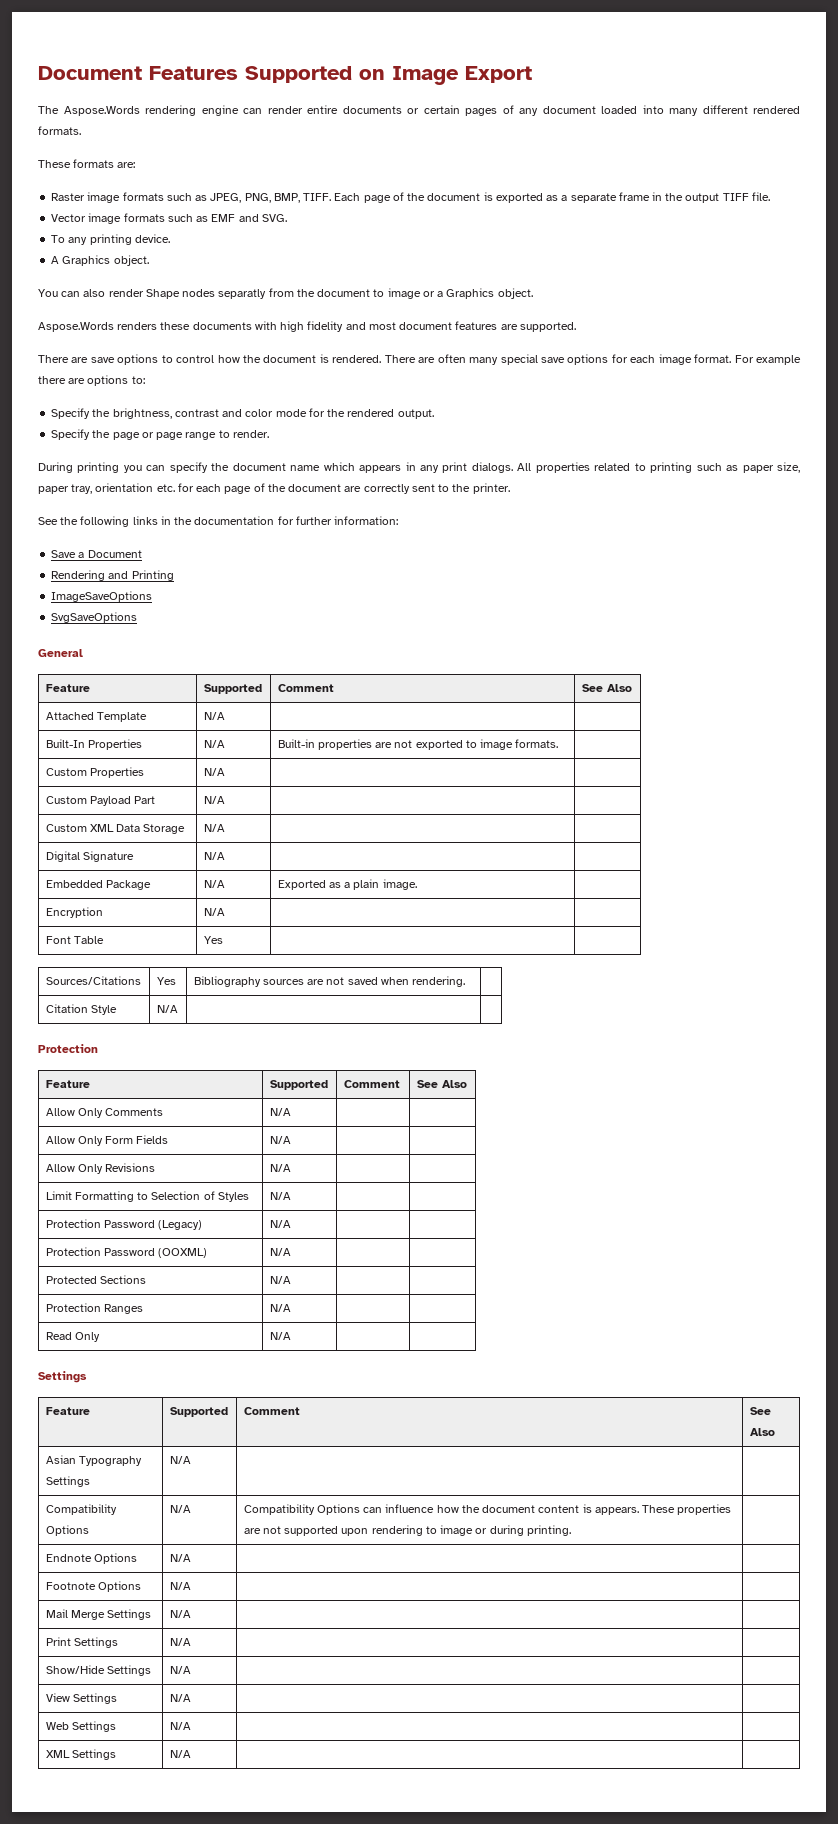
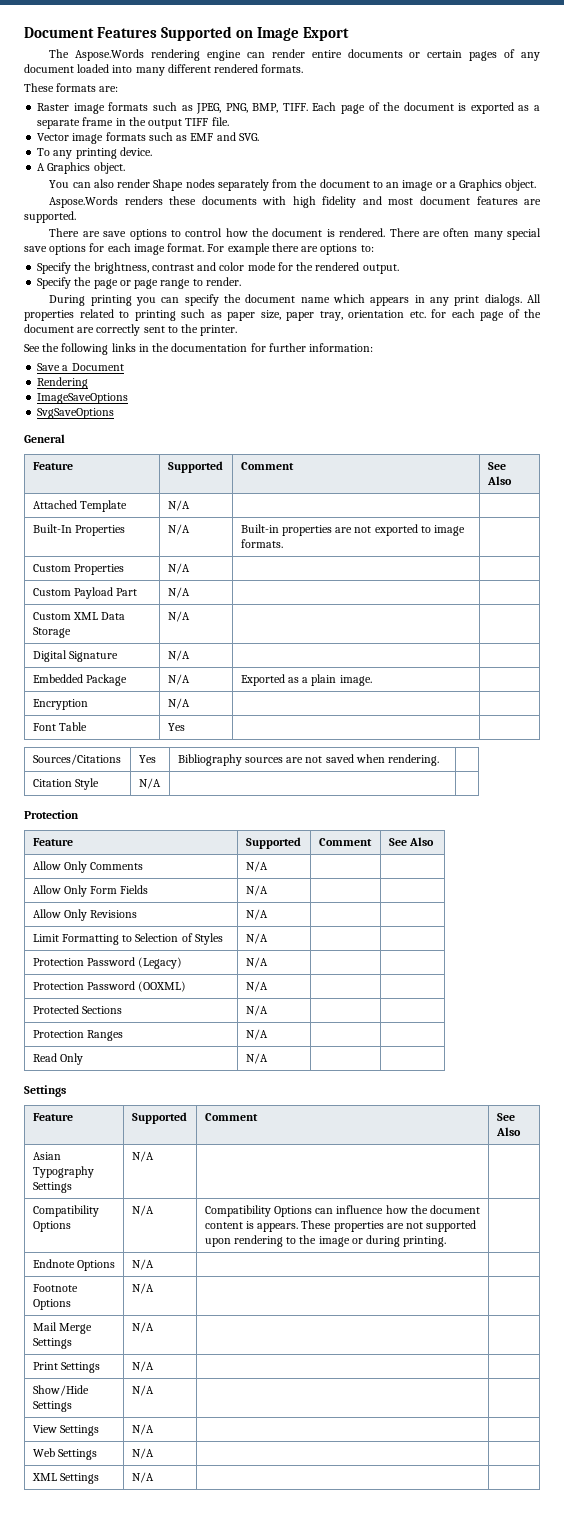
- You can also render Shape nodes separatly from the document to image or a Graphics object.
+ You can also render Shape nodes separately from the document to an image or a Graphics object.
- Rendering and Printing
+ Rendering
- Compatibility Options | N/A | Compatibility Options can influence how the document content is appears. These properties are not supported upon rendering to image or during printing. |
+ Compatibility Options | N/A | Compatibility Options can influence how the document content is appears. These properties are not supported upon rendering to the image or during printing. |

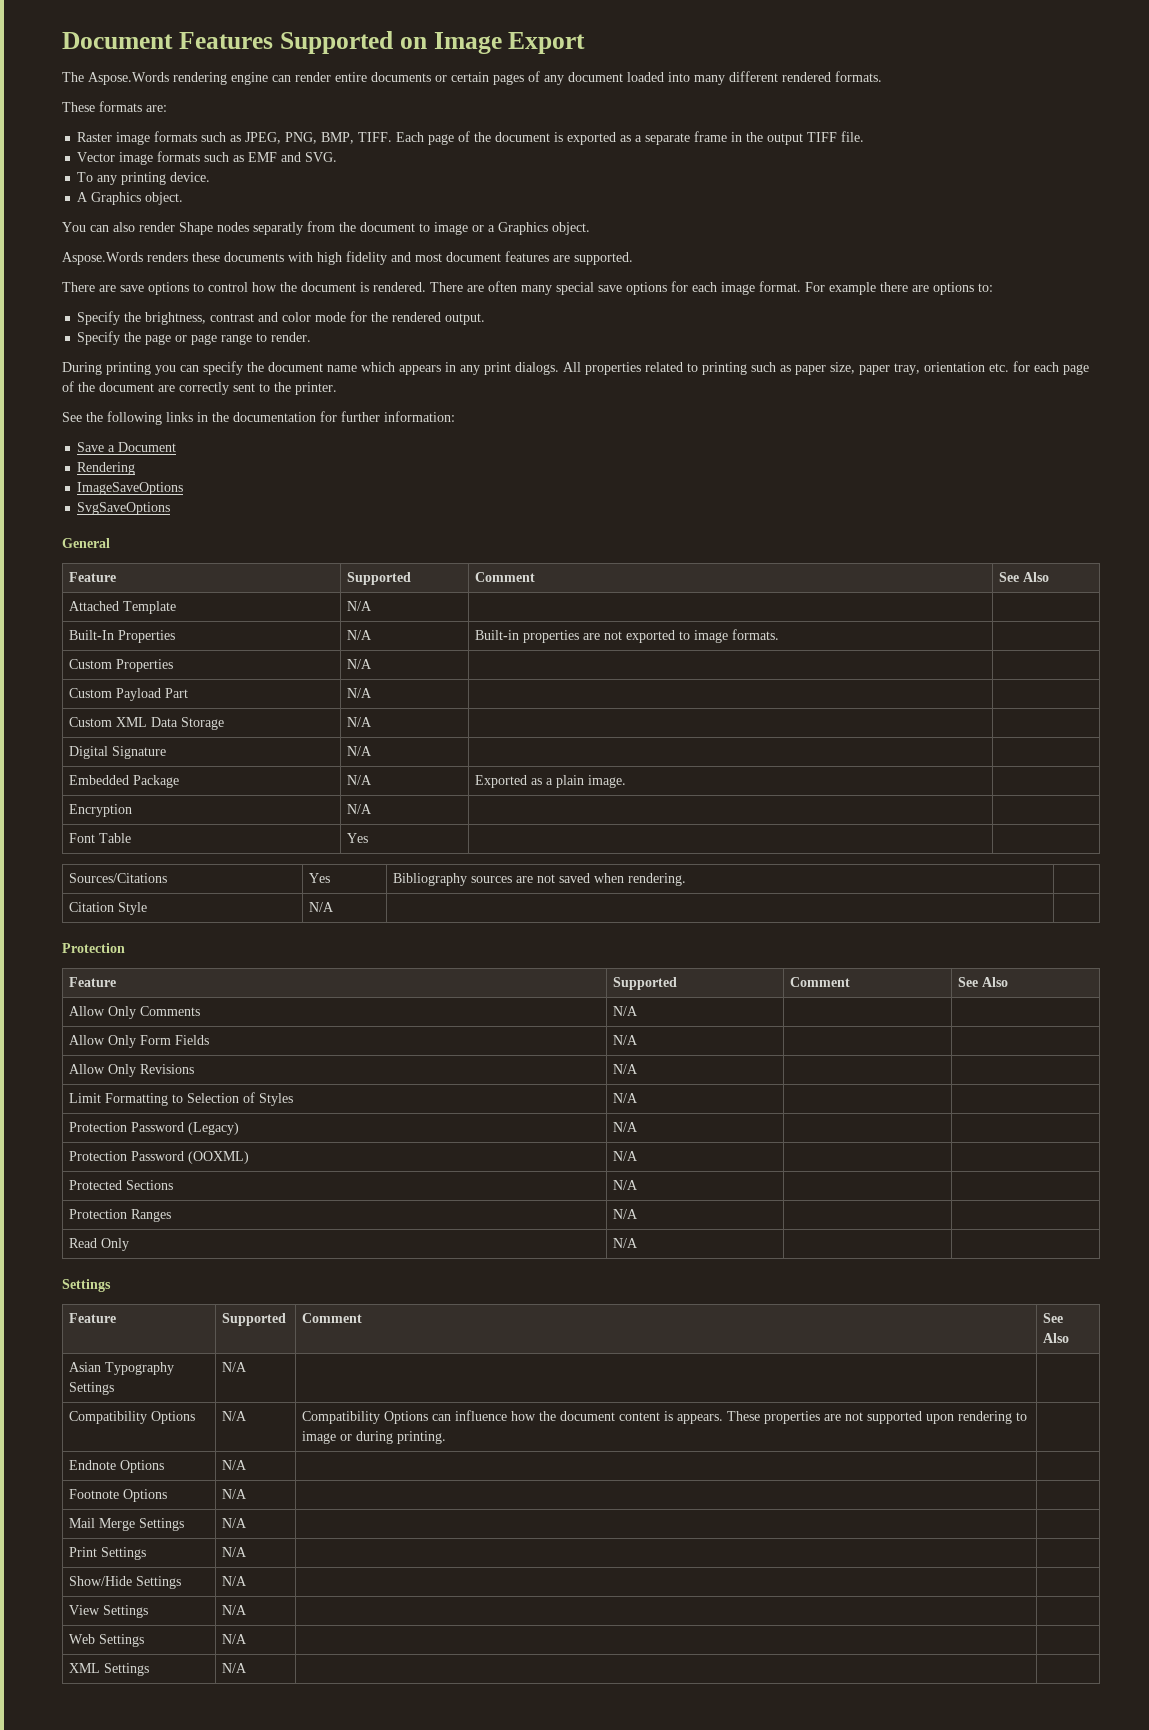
- You can also render Shape nodes separately from the document to an image or a Graphics object.
+ You can also render Shape nodes separatly from the document to image or a Graphics object.
- Compatibility Options | N/A | Compatibility Options can influence how the document content is appears. These properties are not supported upon rendering to the image or during printing. |
+ Compatibility Options | N/A | Compatibility Options can influence how the document content is appears. These properties are not supported upon rendering to image or during printing. |

